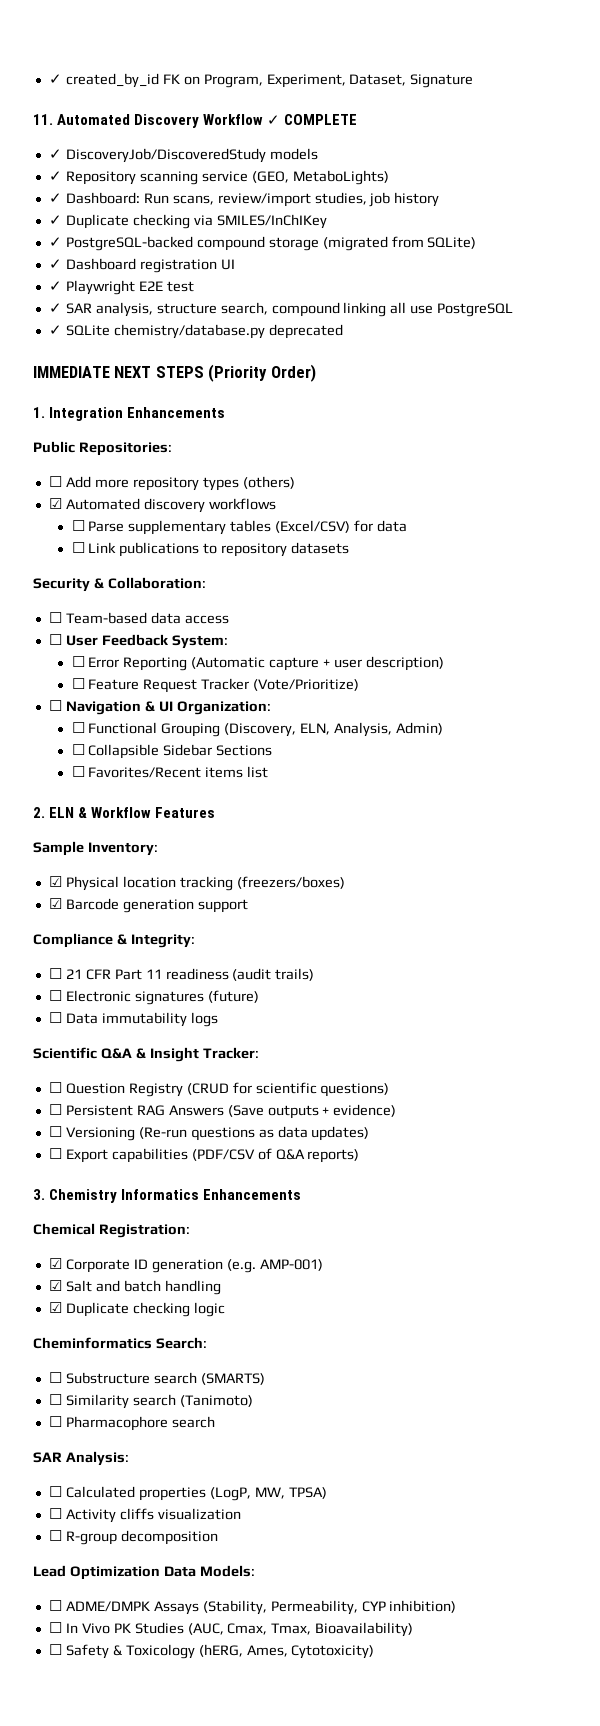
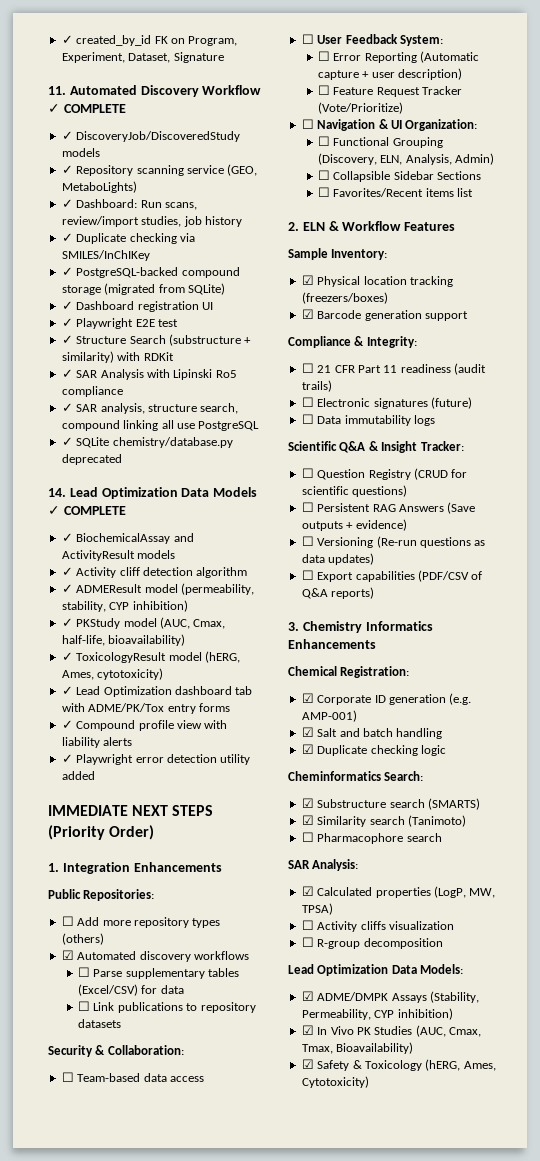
+ ✓ Structure Search (substructure + similarity) with RDKit
+ ✓ SAR Analysis with Lipinski Ro5 compliance
+ 14. Lead Optimization Data Models ✓ COMPLETE
+ ✓ BiochemicalAssay and ActivityResult models
+ ✓ Activity cliff detection algorithm
+ ✓ ADMEResult model (permeability, stability, CYP inhibition)
+ ✓ PKStudy model (AUC, Cmax, half-life, bioavailability)
+ ✓ ToxicologyResult model (hERG, Ames, cytotoxicity)
+ ✓ Lead Optimization dashboard tab with ADME/PK/Tox entry forms
+ ✓ Compound profile view with liability alerts
+ ✓ Playwright error detection utility added
- ☐ Substructure search (SMARTS)
+ ☑ Substructure search (SMARTS)
- ☐ Similarity search (Tanimoto)
+ ☑ Similarity search (Tanimoto)
- ☐ Calculated properties (LogP, MW, TPSA)
+ ☑ Calculated properties (LogP, MW, TPSA)
- ☐ ADME/DMPK Assays (Stability, Permeability, CYP inhibition)
+ ☑ ADME/DMPK Assays (Stability, Permeability, CYP inhibition)
- ☐ In Vivo PK Studies (AUC, Cmax, Tmax, Bioavailability)
+ ☑ In Vivo PK Studies (AUC, Cmax, Tmax, Bioavailability)
- ☐ Safety & Toxicology (hERG, Ames, Cytotoxicity)
+ ☑ Safety & Toxicology (hERG, Ames, Cytotoxicity)

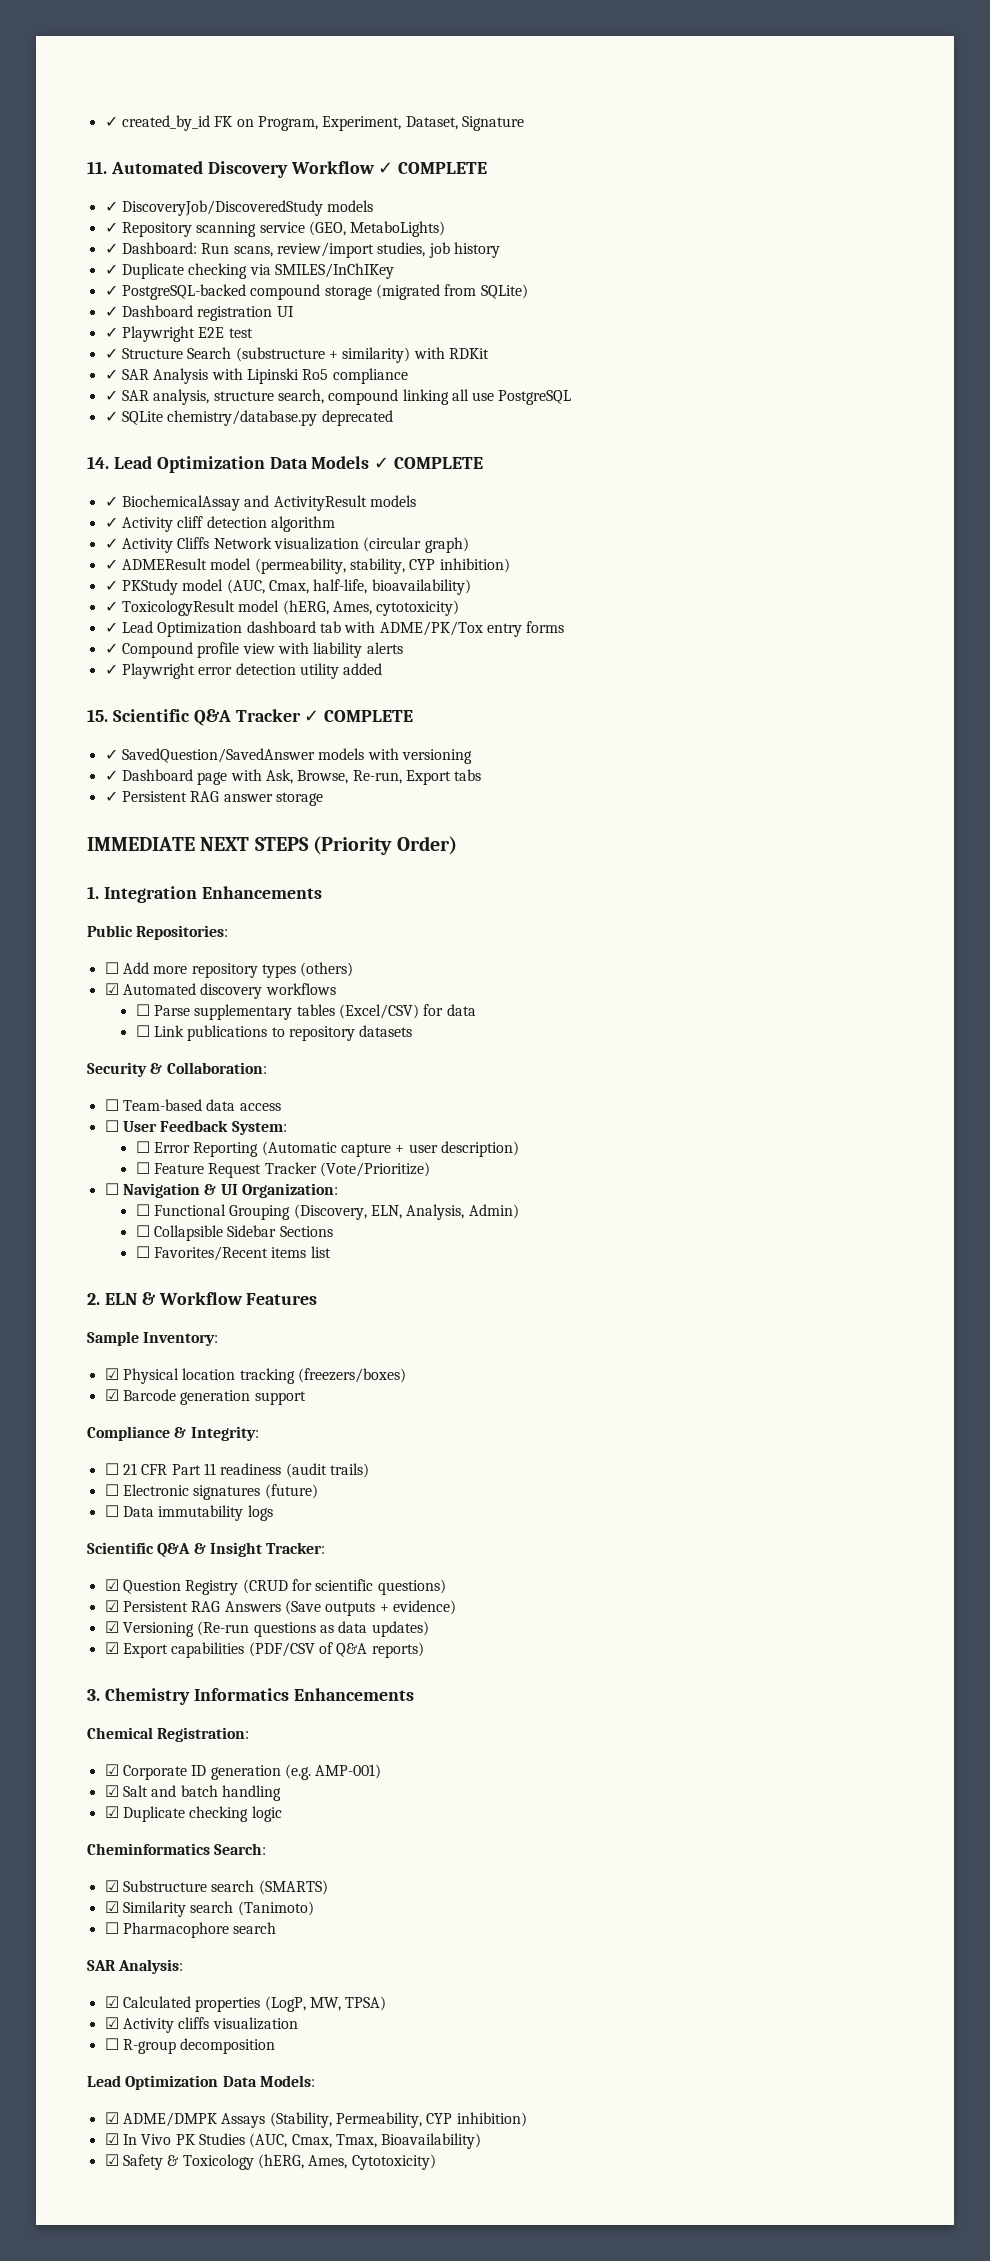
+ ✓ Activity Cliffs Network visualization (circular graph)
+ 15. Scientific Q&A Tracker ✓ COMPLETE
+ ✓ SavedQuestion/SavedAnswer models with versioning
+ ✓ Dashboard page with Ask, Browse, Re-run, Export tabs
+ ✓ Persistent RAG answer storage
- ☐ Question Registry (CRUD for scientific questions)
+ ☑ Question Registry (CRUD for scientific questions)
- ☐ Persistent RAG Answers (Save outputs + evidence)
+ ☑ Persistent RAG Answers (Save outputs + evidence)
- ☐ Versioning (Re-run questions as data updates)
+ ☑ Versioning (Re-run questions as data updates)
- ☐ Export capabilities (PDF/CSV of Q&A reports)
+ ☑ Export capabilities (PDF/CSV of Q&A reports)
- ☐ Activity cliffs visualization
+ ☑ Activity cliffs visualization

